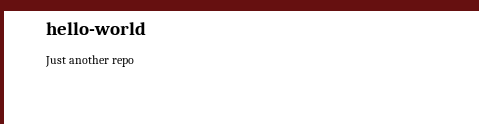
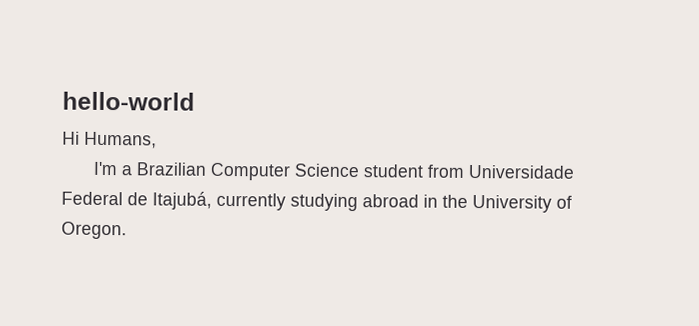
- Just another repo
+ Hi Humans,
+ I'm a Brazilian Computer Science student from Universidade Federal de Itajubá, currently studying abroad in the University of Oregon.

